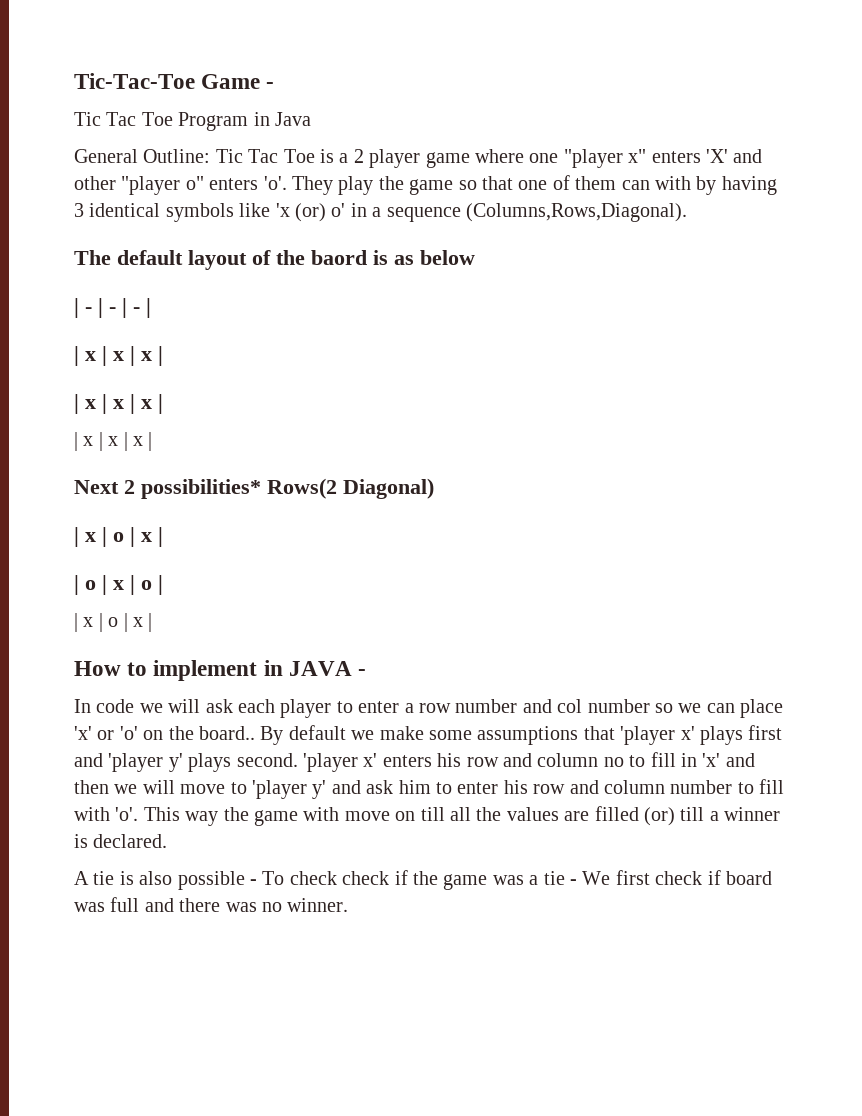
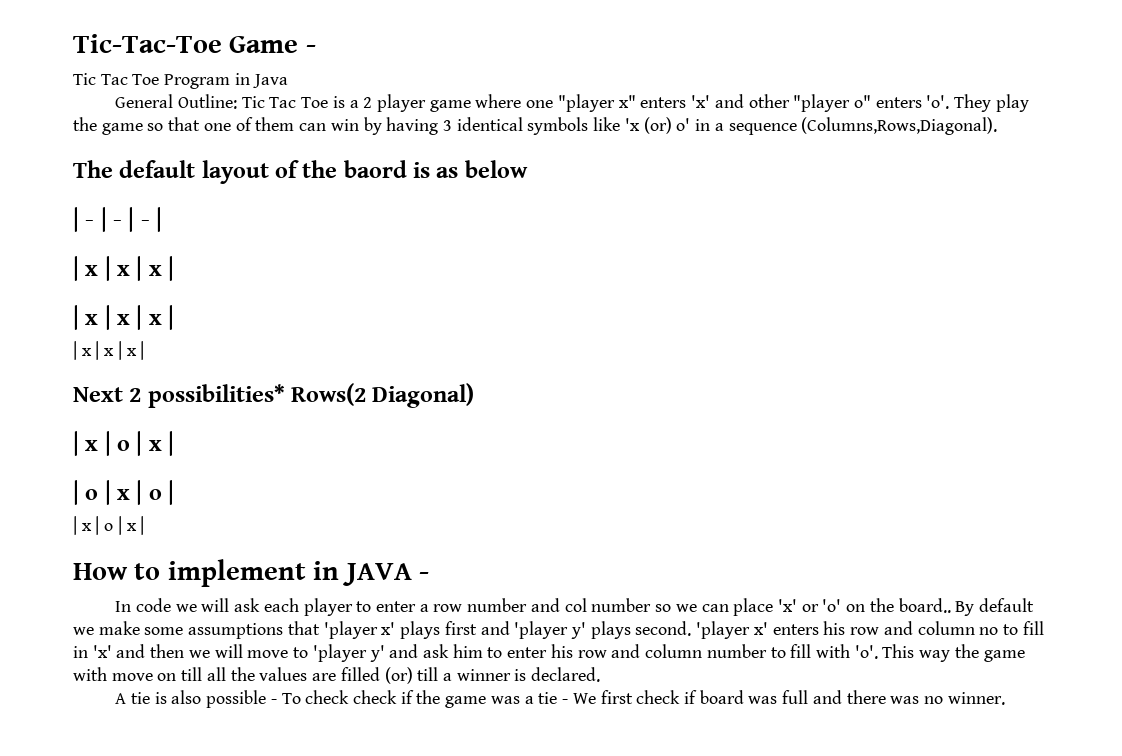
- General Outline: Tic Tac Toe is a 2 player game where one "player x" enters 'X' and other "player o" enters 'o'.
+ General Outline: Tic Tac Toe is a 2 player game where one "player x" enters 'x' and other "player o" enters 'o'.
- They play the game so that one of them can with by having 3 identical symbols like 'x (or) o' in a sequence (Columns,Rows,Diagonal).
+ They play the game so that one of them can win by having 3 identical symbols like 'x (or) o' in a sequence (Columns,Rows,Diagonal).

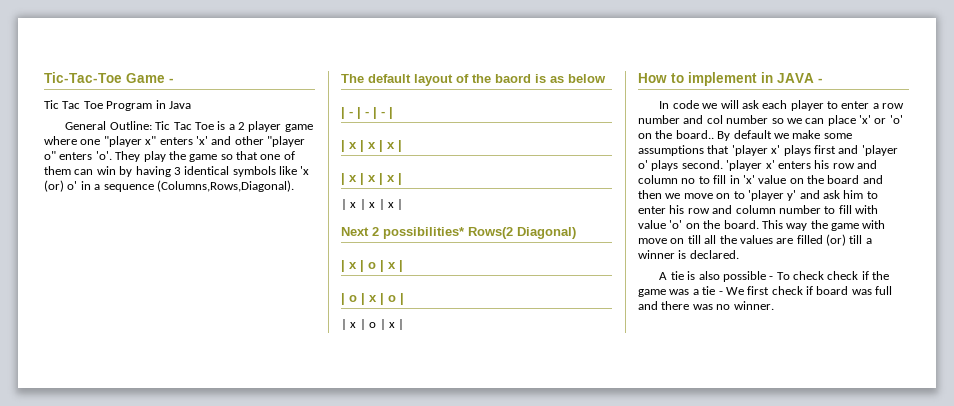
- By default we make some assumptions that 'player x' plays first and 'player y' plays second.
+ By default we make some assumptions that 'player x' plays first and 'player o' plays second.
- 'player x' enters his row and column no to fill in 'x' and then we will move to 'player y' and ask him to enter his row and column number to fill with 'o'.
+ 'player x' enters his row and column no to fill in 'x' value on the board and then we move on to 'player y' and ask him to enter his row and column number to fill with value 'o' on the board.

